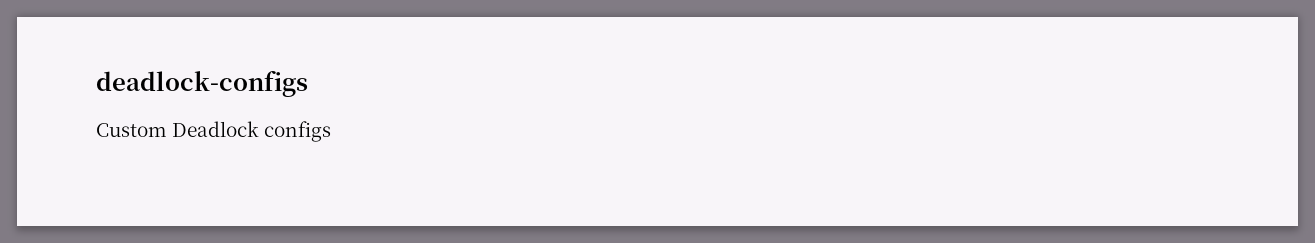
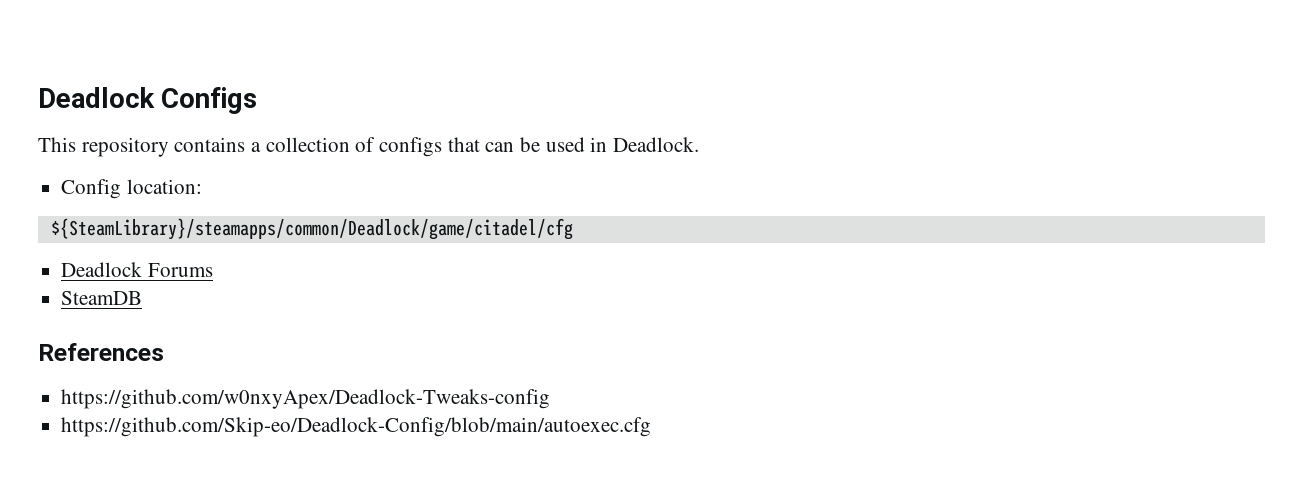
- deadlock-configs
- Custom Deadlock configs
+ Deadlock Configs
+ This repository contains a collection of configs that can be used in Deadlock.
+ Config location:
+ ${SteamLibrary}/steamapps/common/Deadlock/game/citadel/cfg
+ Deadlock Forums
+ SteamDB
+ References
+ https://github.com/w0nxyApex/Deadlock-Tweaks-config
+ https://github.com/Skip-eo/Deadlock-Config/blob/main/autoexec.cfg

